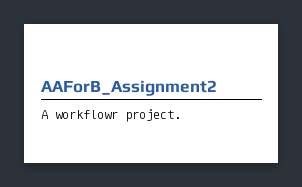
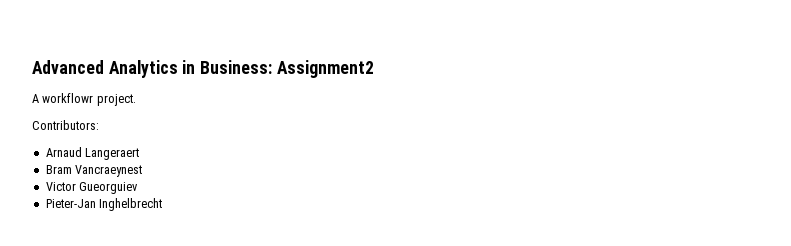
- AAForB_Assignment2
+ Advanced Analytics in Business: Assignment2
  A workflowr project.
+ Contributors:
+ Arnaud Langeraert
+ Bram Vancraeynest
+ Victor Gueorguiev
+ Pieter-Jan Inghelbrecht

